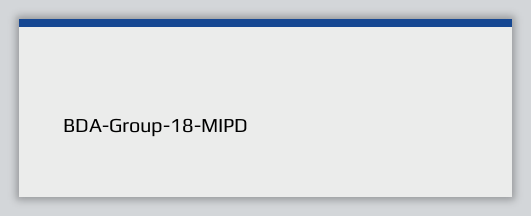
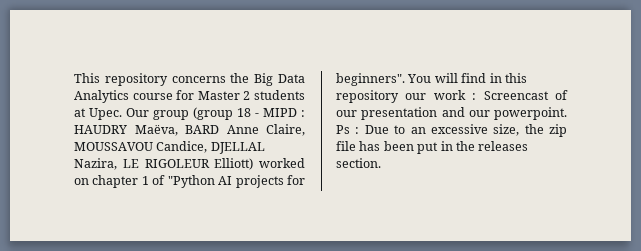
- BDA-Group-18-MIPD
+ This repository concerns the Big Data Analytics course for Master 2 students at Upec. Our group (group 18 - MIPD : HAUDRY Maëva, BARD Anne Claire, MOUSSAVOU Candice, DJELLAL Nazira, LE RIGOLEUR Elliott) worked on chapter 1 of "Python AI projects for beginners". You will find in this repository our work : Screencast of our presentation and our powerpoint. Ps : Due to an excessive size, the zip file has been put in the releases section.

